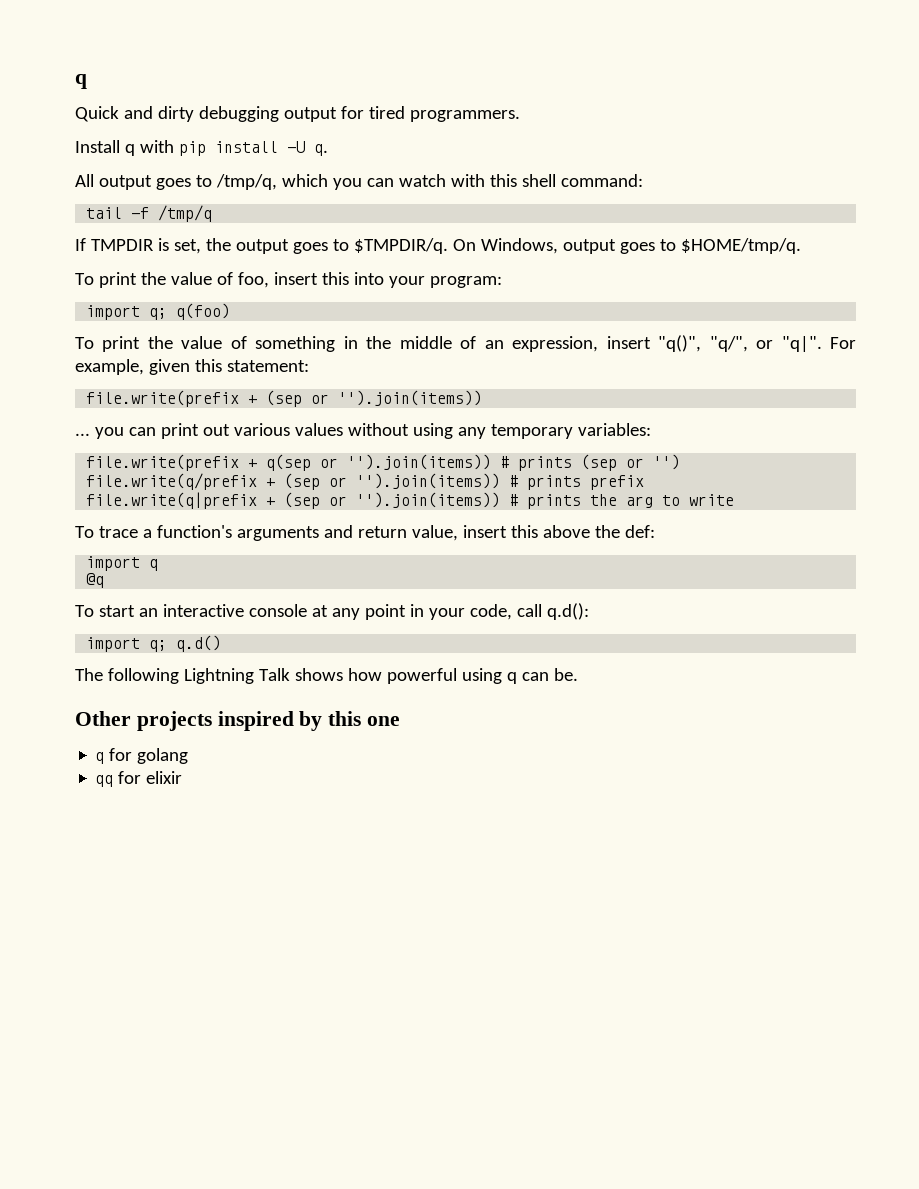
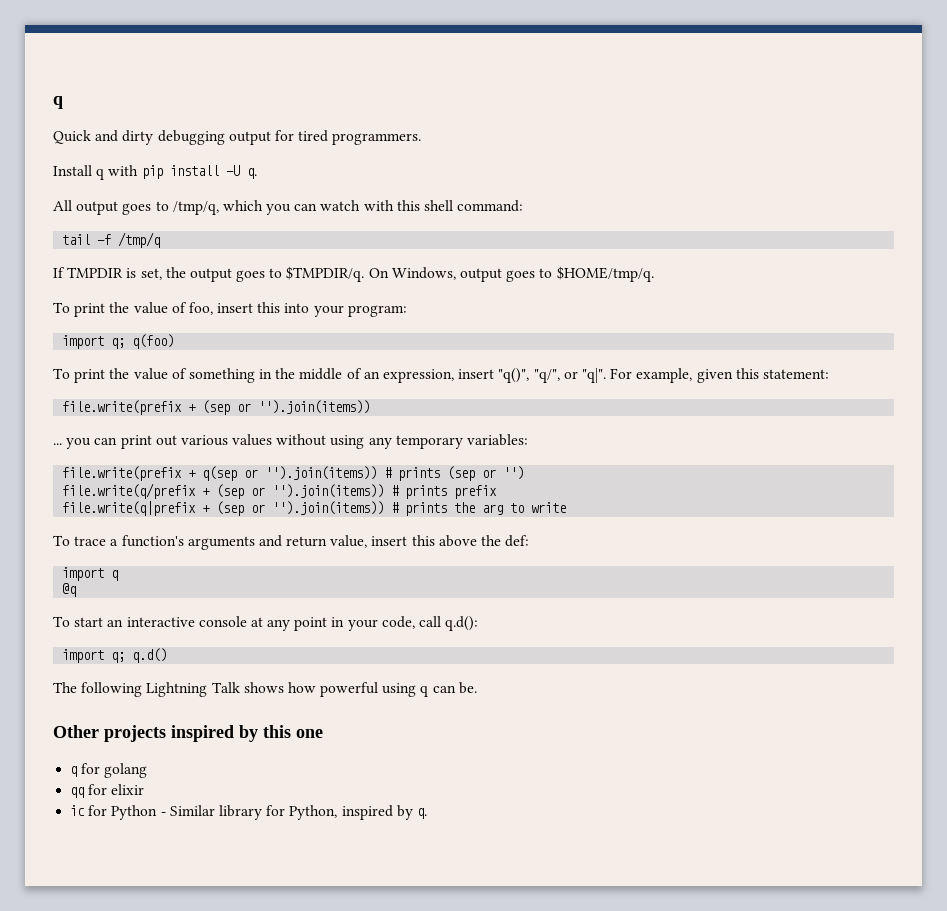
+ ic for Python - Similar library for Python, inspired by q.

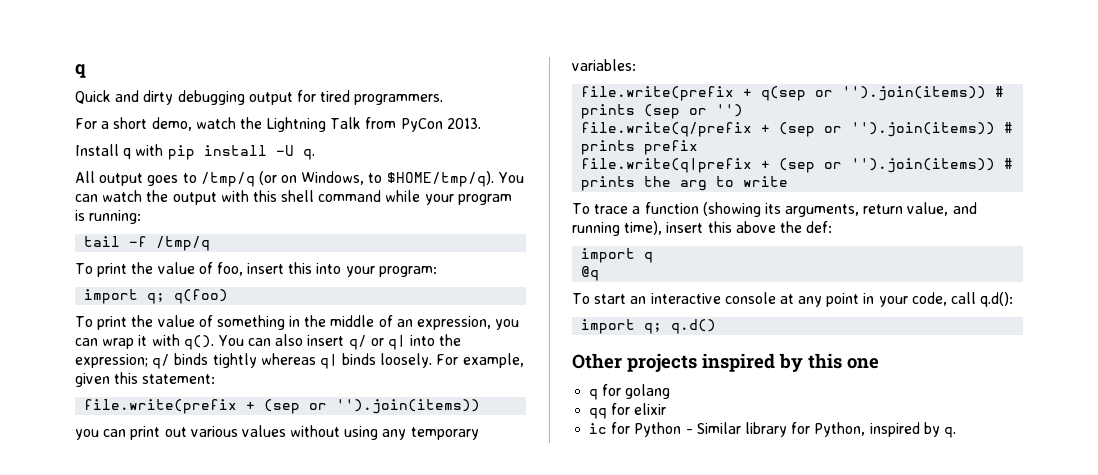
+ For a short demo, watch the Lightning Talk from PyCon 2013.
- All output goes to /tmp/q, which you can watch with this shell command:
+ All output goes to /tmp/q (or on Windows, to $HOME/tmp/q). You can watch the output with this shell command while your program is running:
  tail -f /tmp/q
- If TMPDIR is set, the output goes to $TMPDIR/q. On Windows, output goes to $HOME/tmp/q.
- To print the value of something in the middle of an expression, insert "q()", "q/", or "q|".
+ To print the value of something in the middle of an expression, you can wrap it with q(). You can also insert q/ or q| into the expression; q/ binds tightly whereas q| binds loosely.
- ... you can print out various values without using any temporary variables:
+ you can print out various values without using any temporary variables:
- To trace a function's arguments and return value, insert this above the def:
+ To trace a function (showing its arguments, return value, and running time), insert this above the def:
- The following Lightning Talk shows how powerful using q can be.

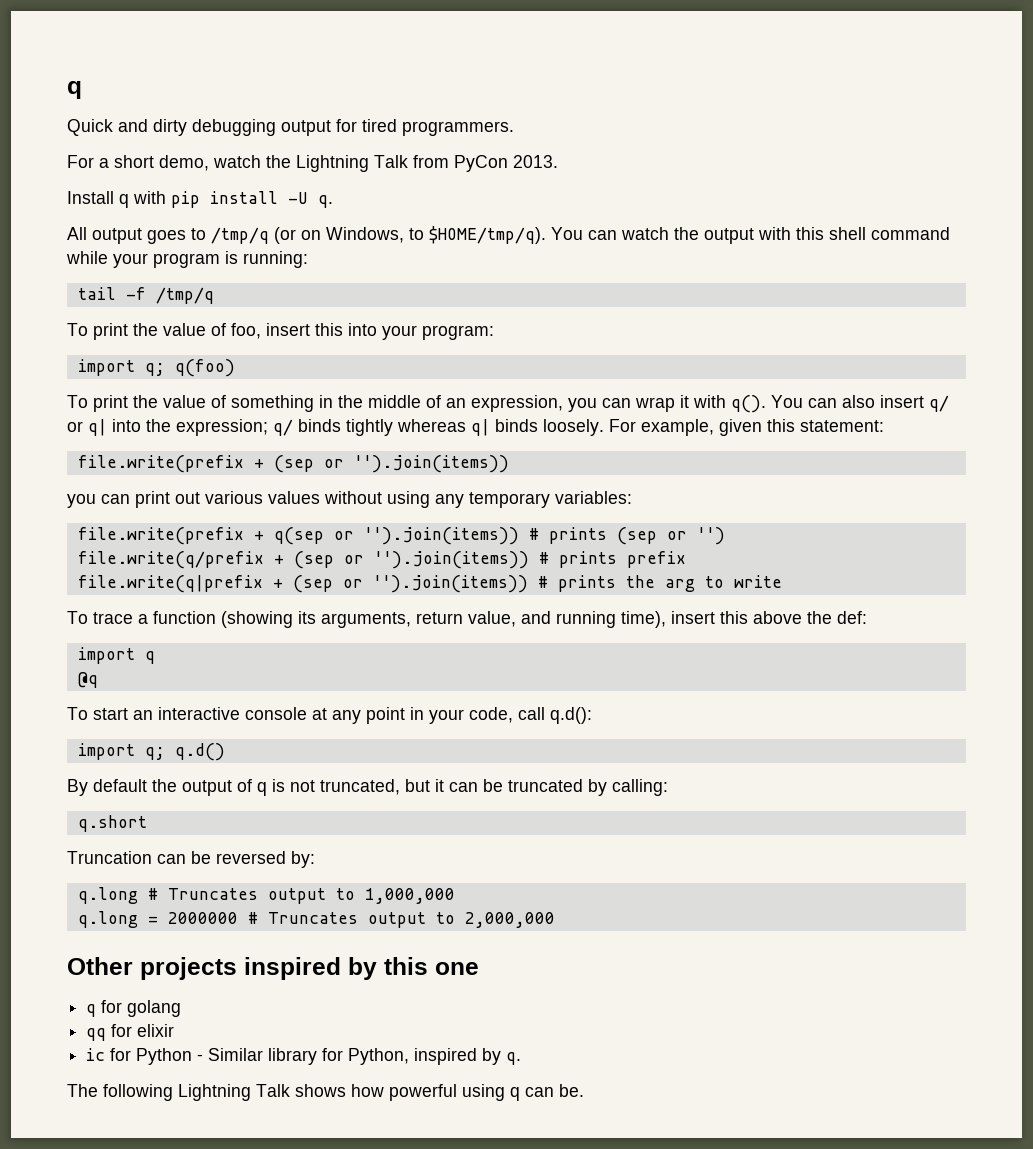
+ By default the output of q is not truncated, but it can be truncated by calling:
+ q.short
+ Truncation can be reversed by:
+ q.long # Truncates output to 1,000,000
+ q.long = 2000000 # Truncates output to 2,000,000
+ The following Lightning Talk shows how powerful using q can be.

